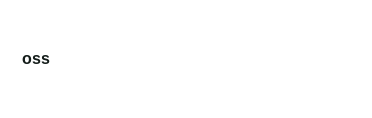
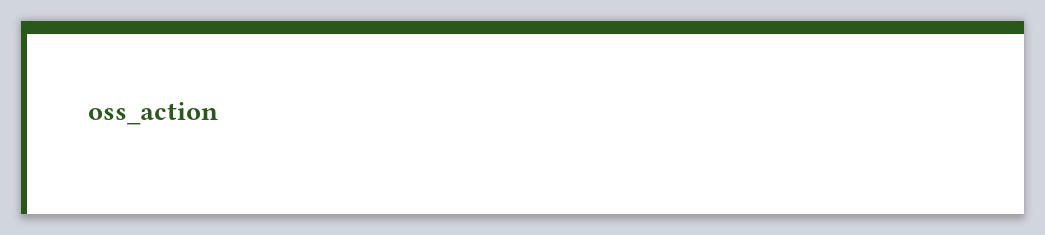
- oss
+ oss_action

